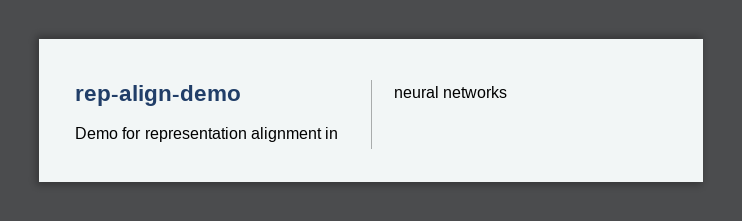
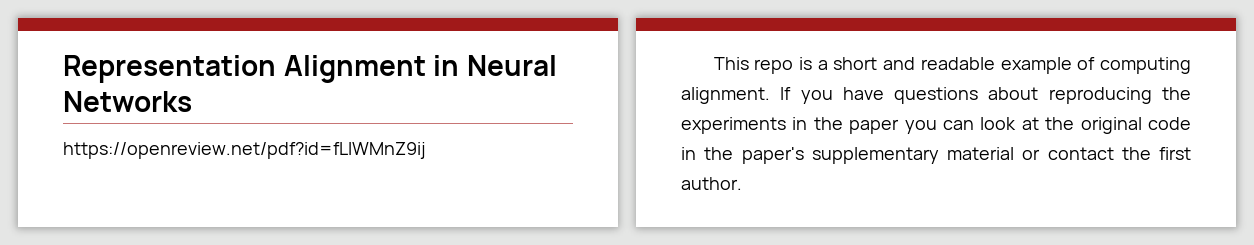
- rep-align-demo
- Demo for representation alignment in neural networks
+ Representation Alignment in Neural Networks
+ https://openreview.net/pdf?id=fLIWMnZ9ij
+ This repo is a short and readable example of computing alignment. If you have questions about reproducing the experiments in the paper you can look at the original code in the paper's supplementary material or contact the first author.

